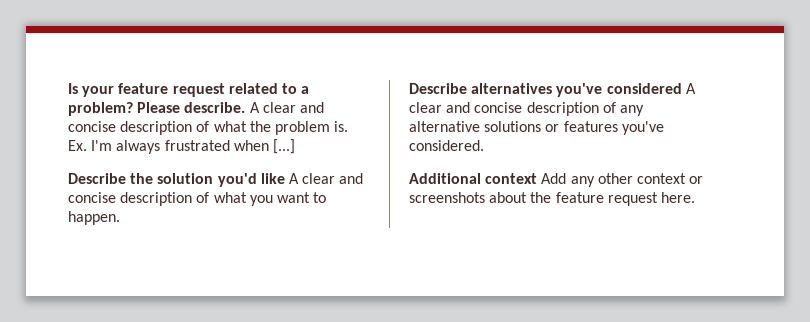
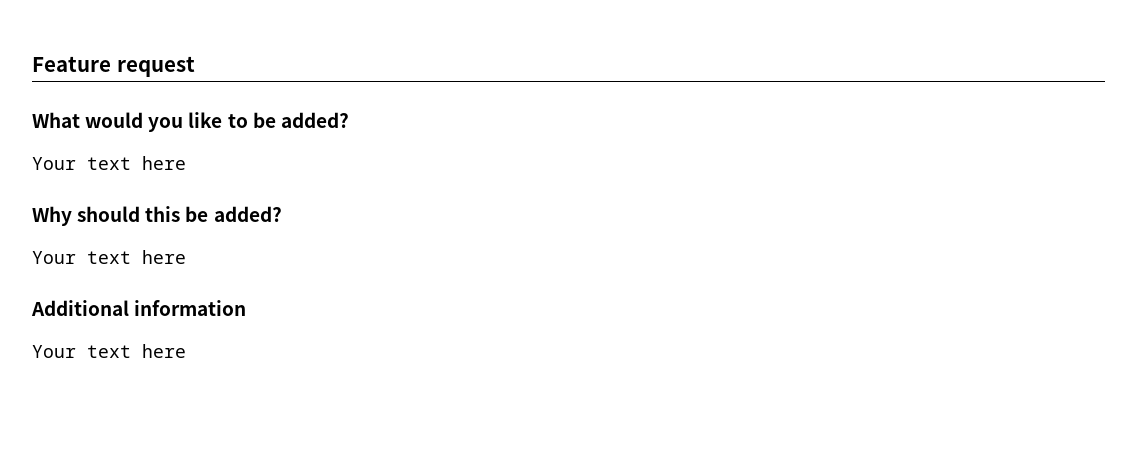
- Is your feature request related to a problem? Please describe. A clear and concise description of what the problem is. Ex. I'm always frustrated when [...]
- Describe the solution you'd like A clear and concise description of what you want to happen.
- Describe alternatives you've considered A clear and concise description of any alternative solutions or features you've considered.
- Additional context Add any other context or screenshots about the feature request here.
+ Feature request
+ What would you like to be added?
+ Your text here
+ Why should this be added?
+ Your text here
+ Additional information
+ Your text here

